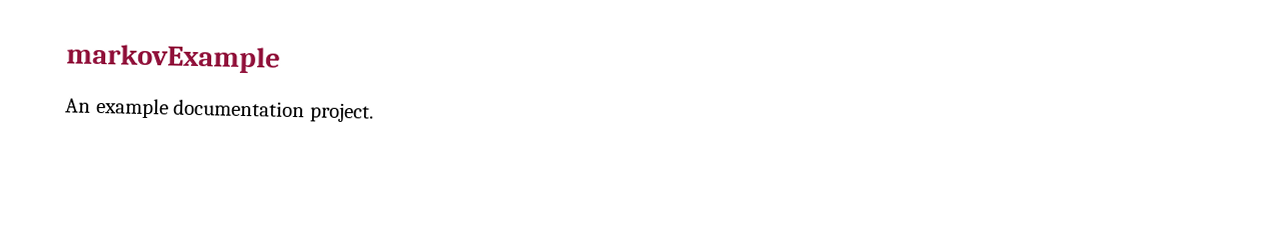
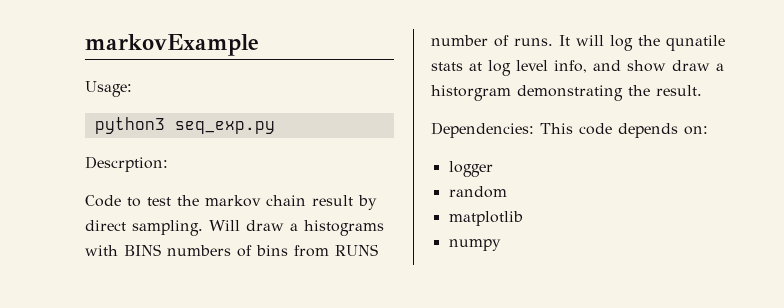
- An example documentation project.
+ Usage:
+ python3 seq_exp.py
+ Descrption:
+ Code to test the markov chain result by direct sampling. Will draw a histograms with BINS numbers of bins from RUNS number of runs. It will log the qunatile stats at log level info, and show draw a historgram demonstrating the result.
+ Dependencies: This code depends on:
+ logger
+ random
+ matplotlib
+ numpy

